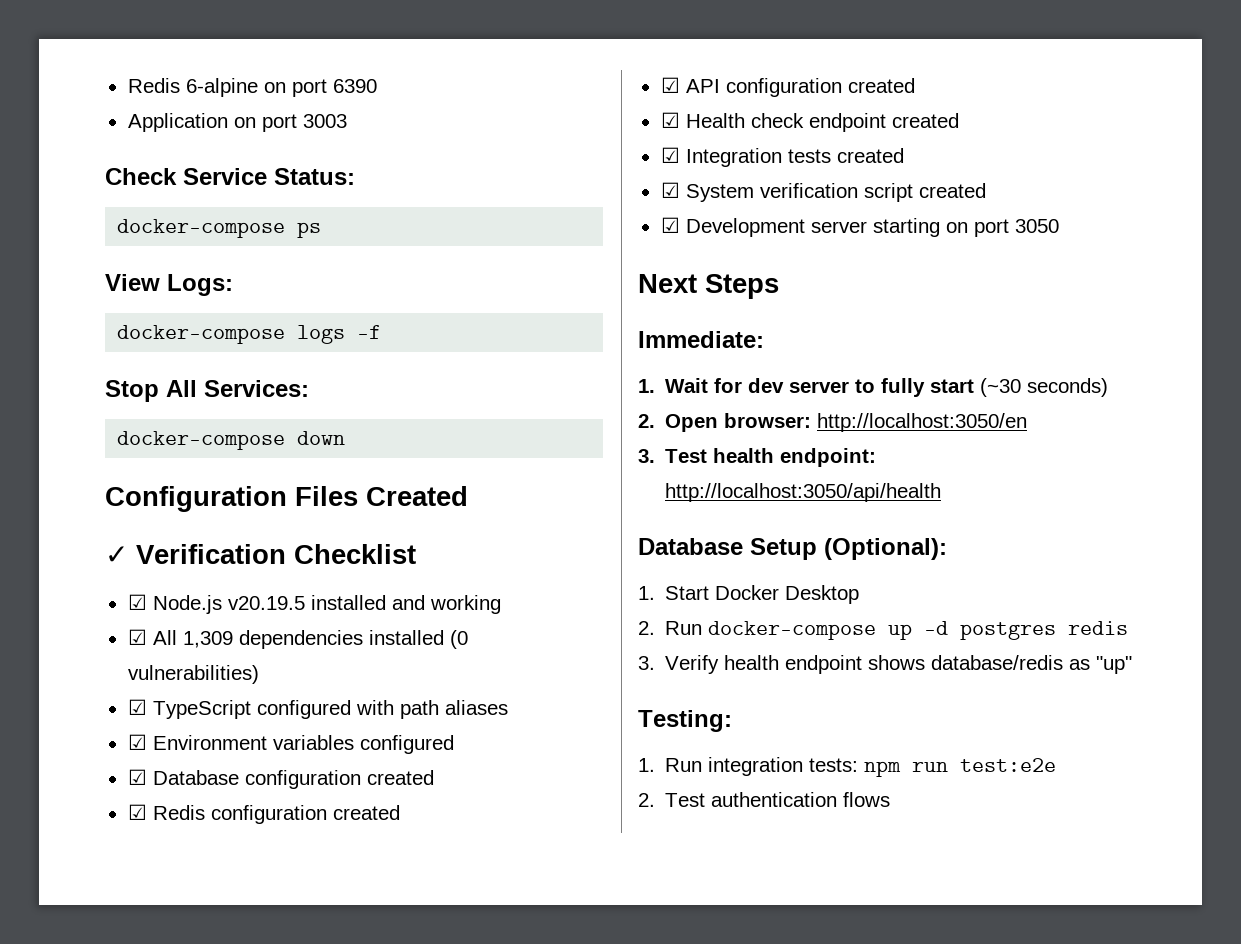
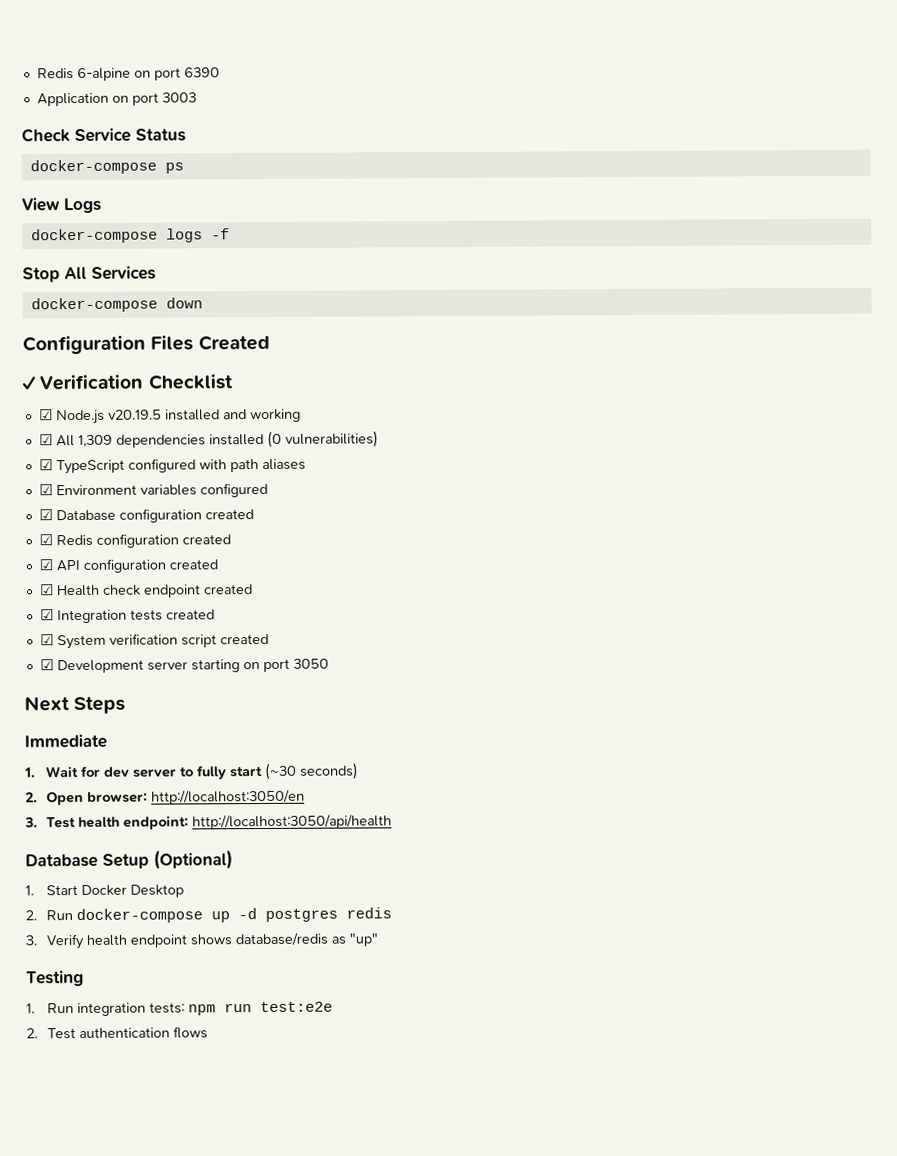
- Check Service Status:
+ Check Service Status
- View Logs:
+ View Logs
- Stop All Services:
+ Stop All Services
- Immediate:
+ Immediate
- Database Setup (Optional):
+ Database Setup (Optional)
- Testing:
+ Testing

